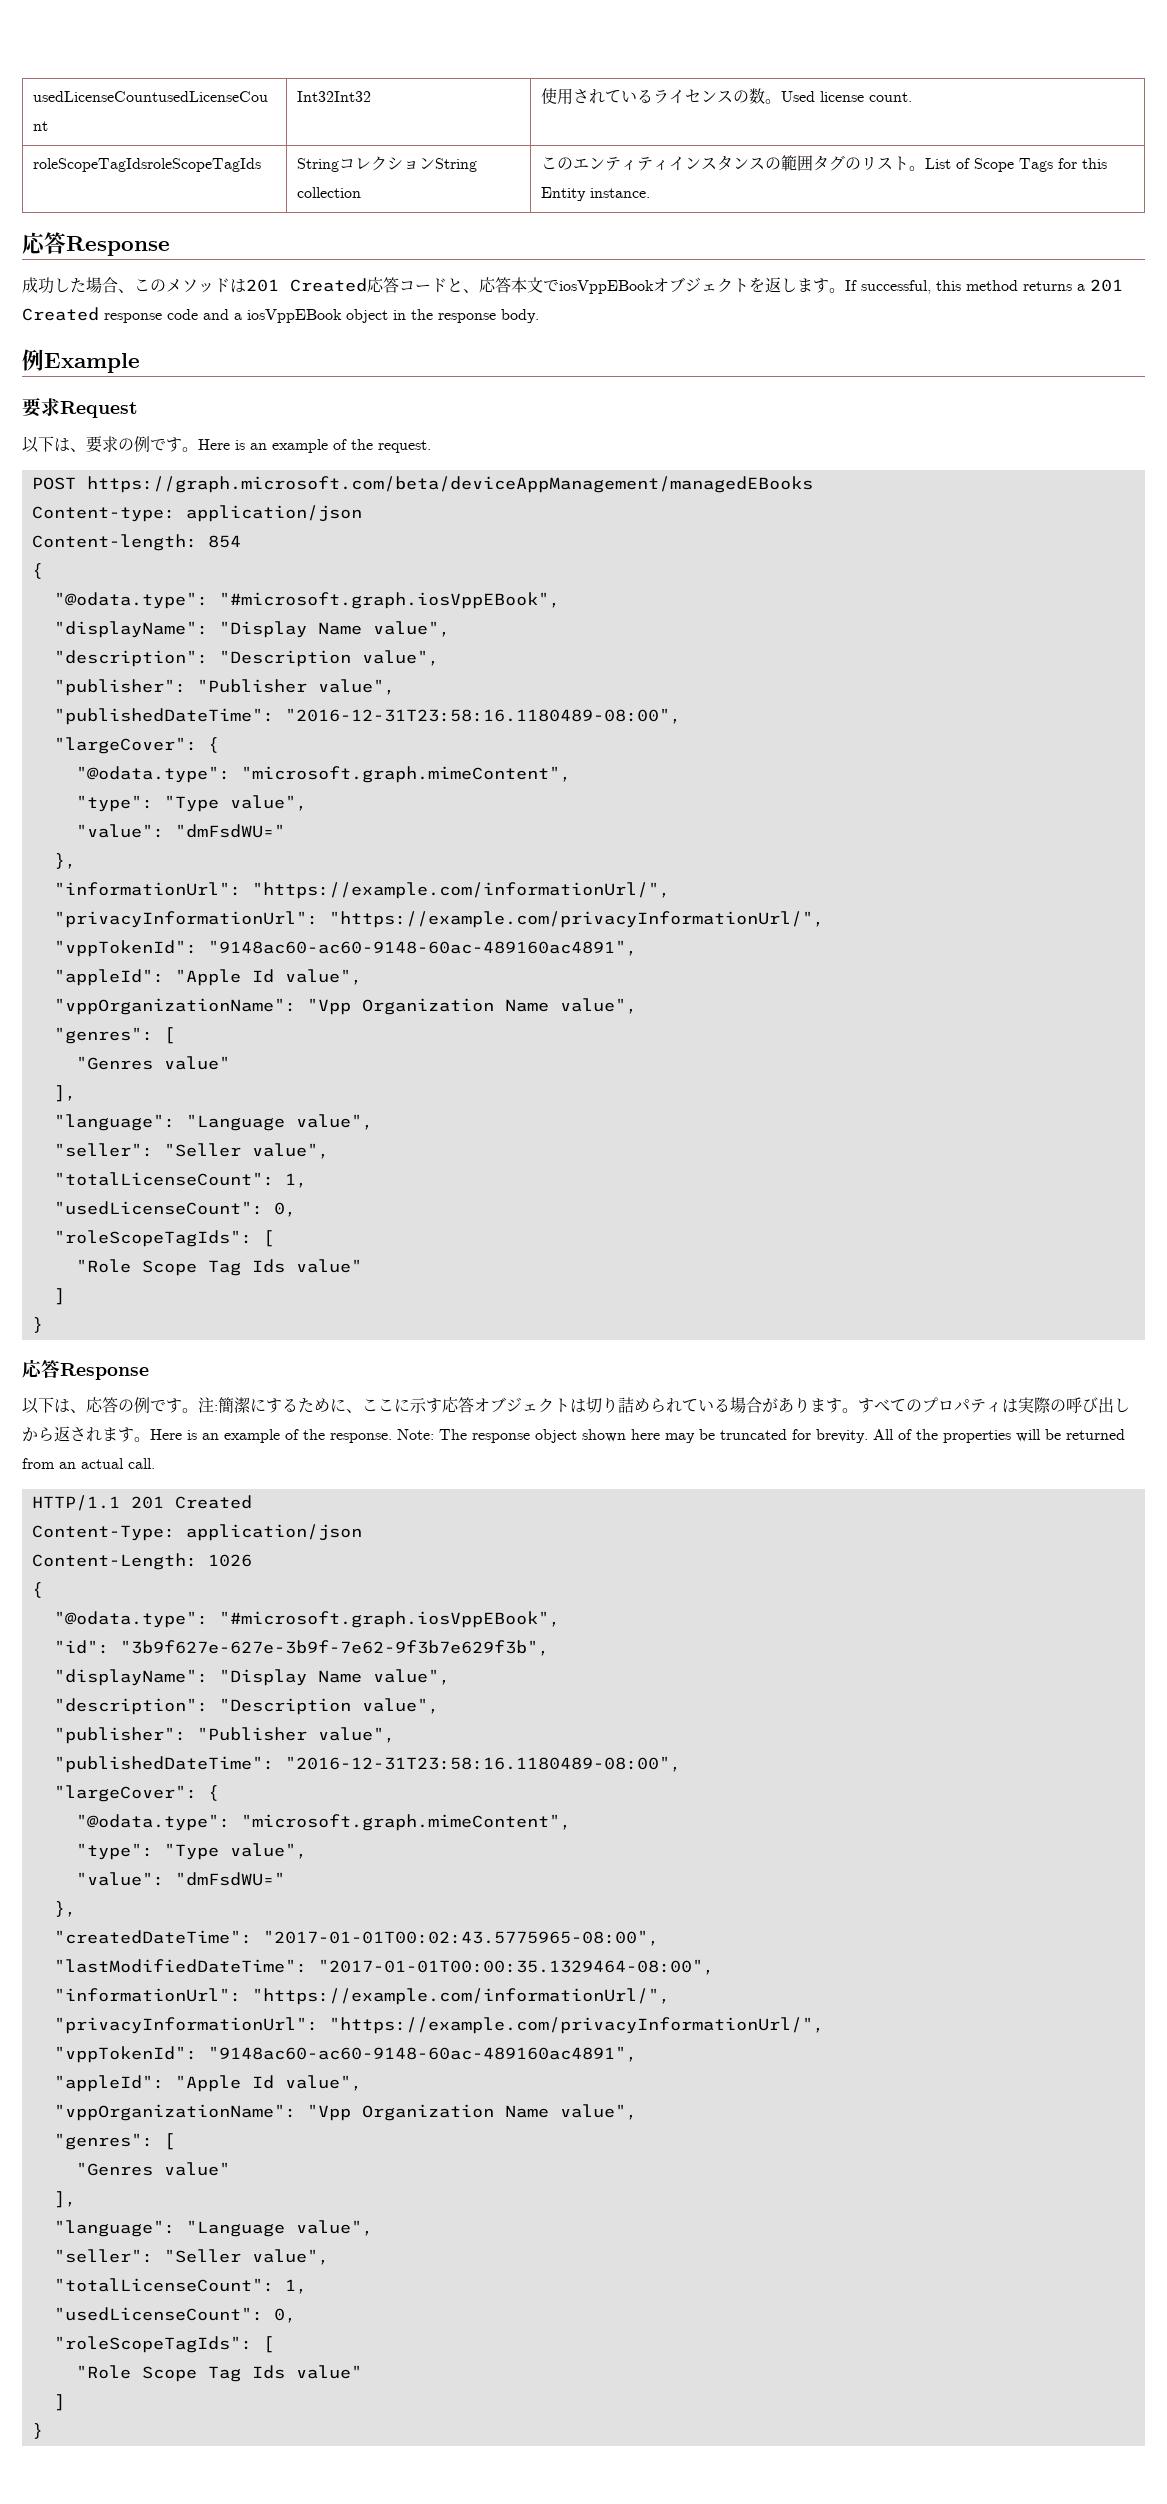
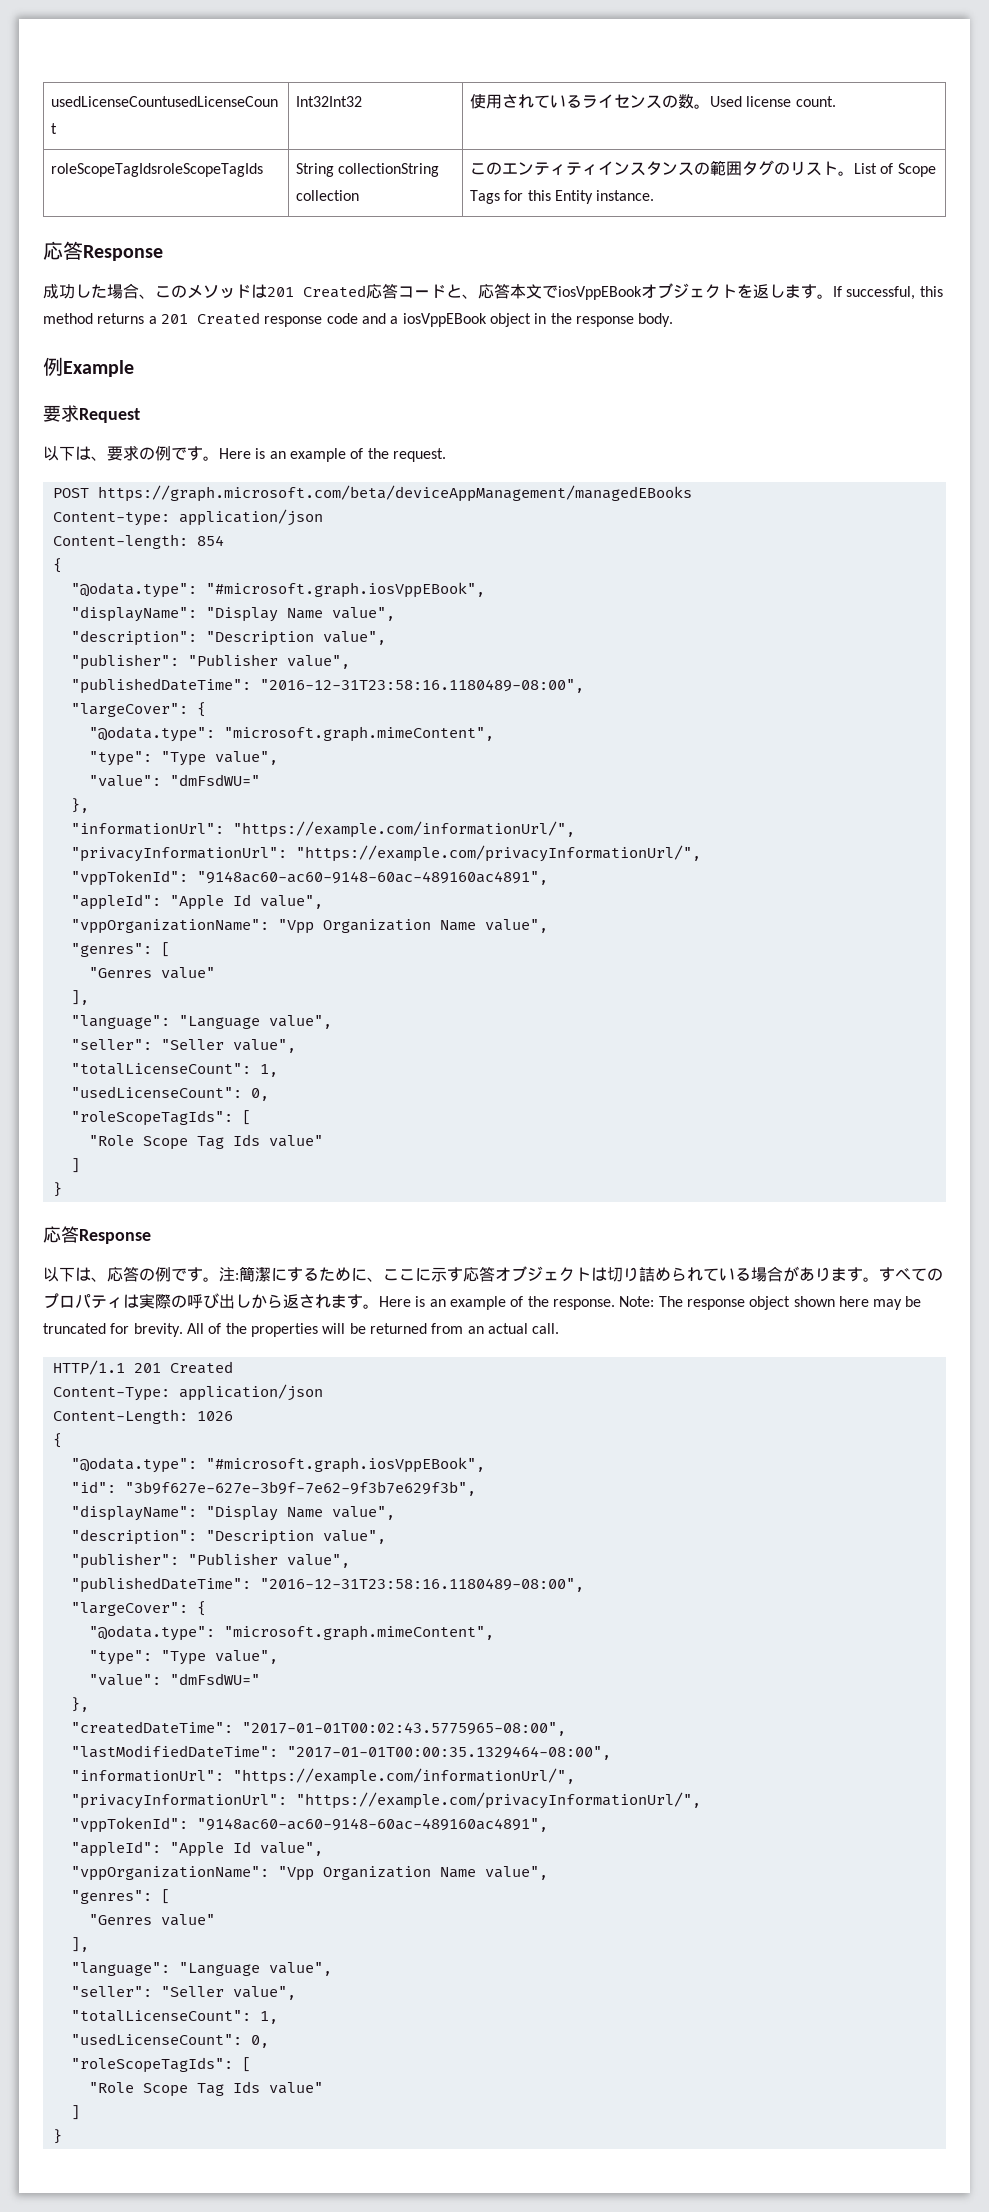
- roleScopeTagIdsroleScopeTagIds | StringコレクションString collection | このエンティティインスタンスの範囲タグのリスト。List of Scope Tags for this Entity instance.
+ roleScopeTagIdsroleScopeTagIds | String collectionString collection | このエンティティインスタンスの範囲タグのリスト。List of Scope Tags for this Entity instance.

